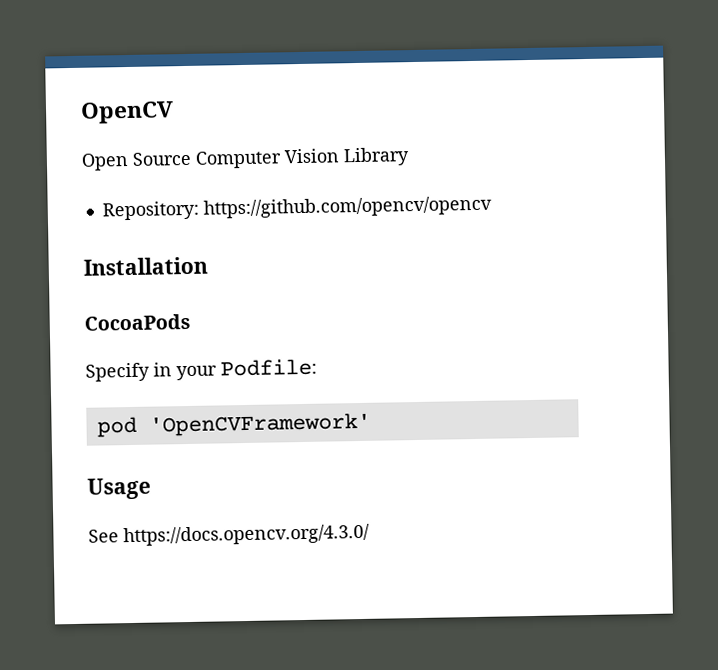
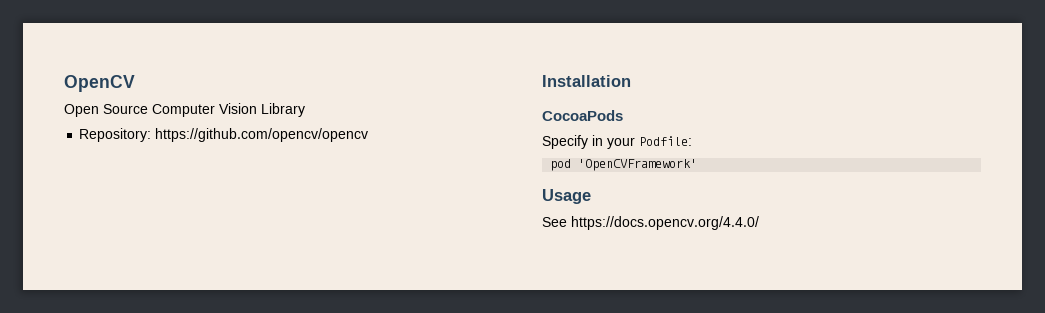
- See https://docs.opencv.org/4.3.0/
+ See https://docs.opencv.org/4.4.0/

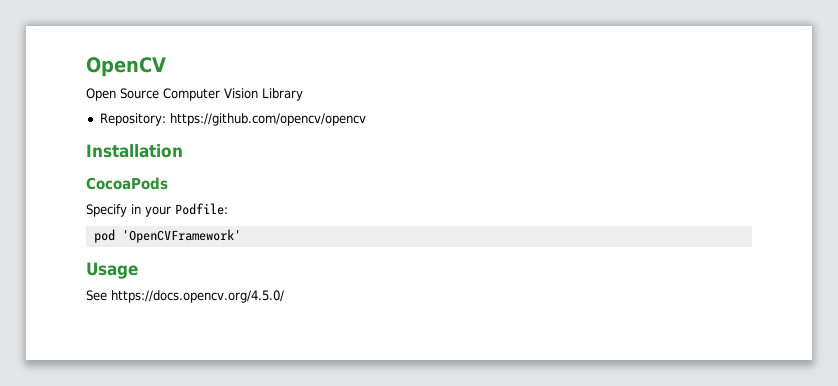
- See https://docs.opencv.org/4.4.0/
+ See https://docs.opencv.org/4.5.0/

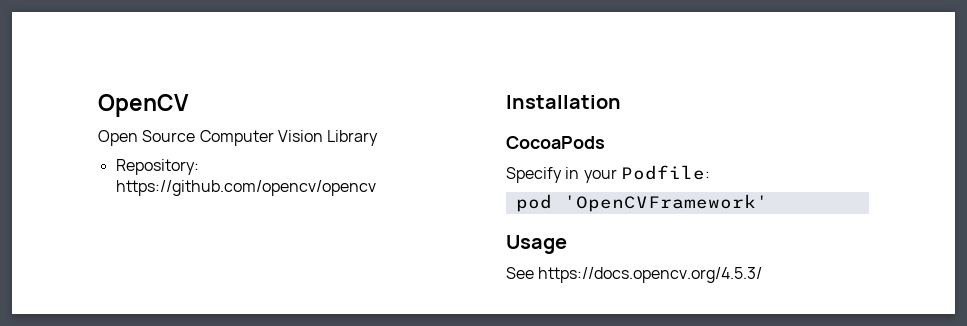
- See https://docs.opencv.org/4.5.0/
+ See https://docs.opencv.org/4.5.3/

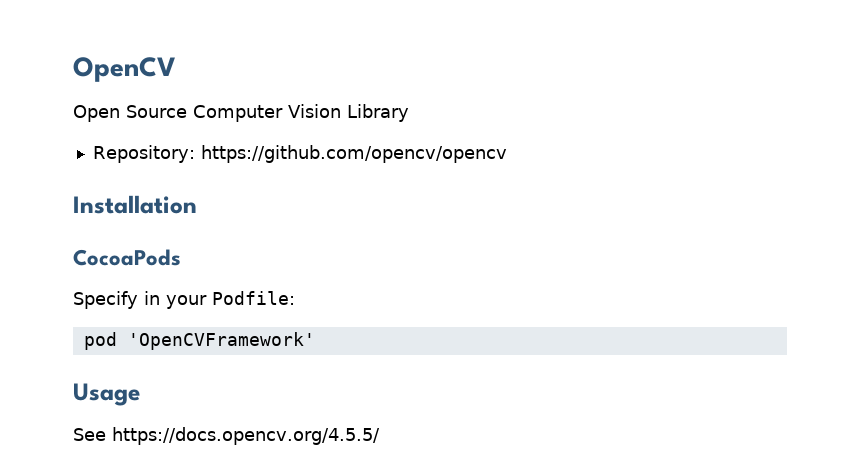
- See https://docs.opencv.org/4.5.3/
+ See https://docs.opencv.org/4.5.5/

